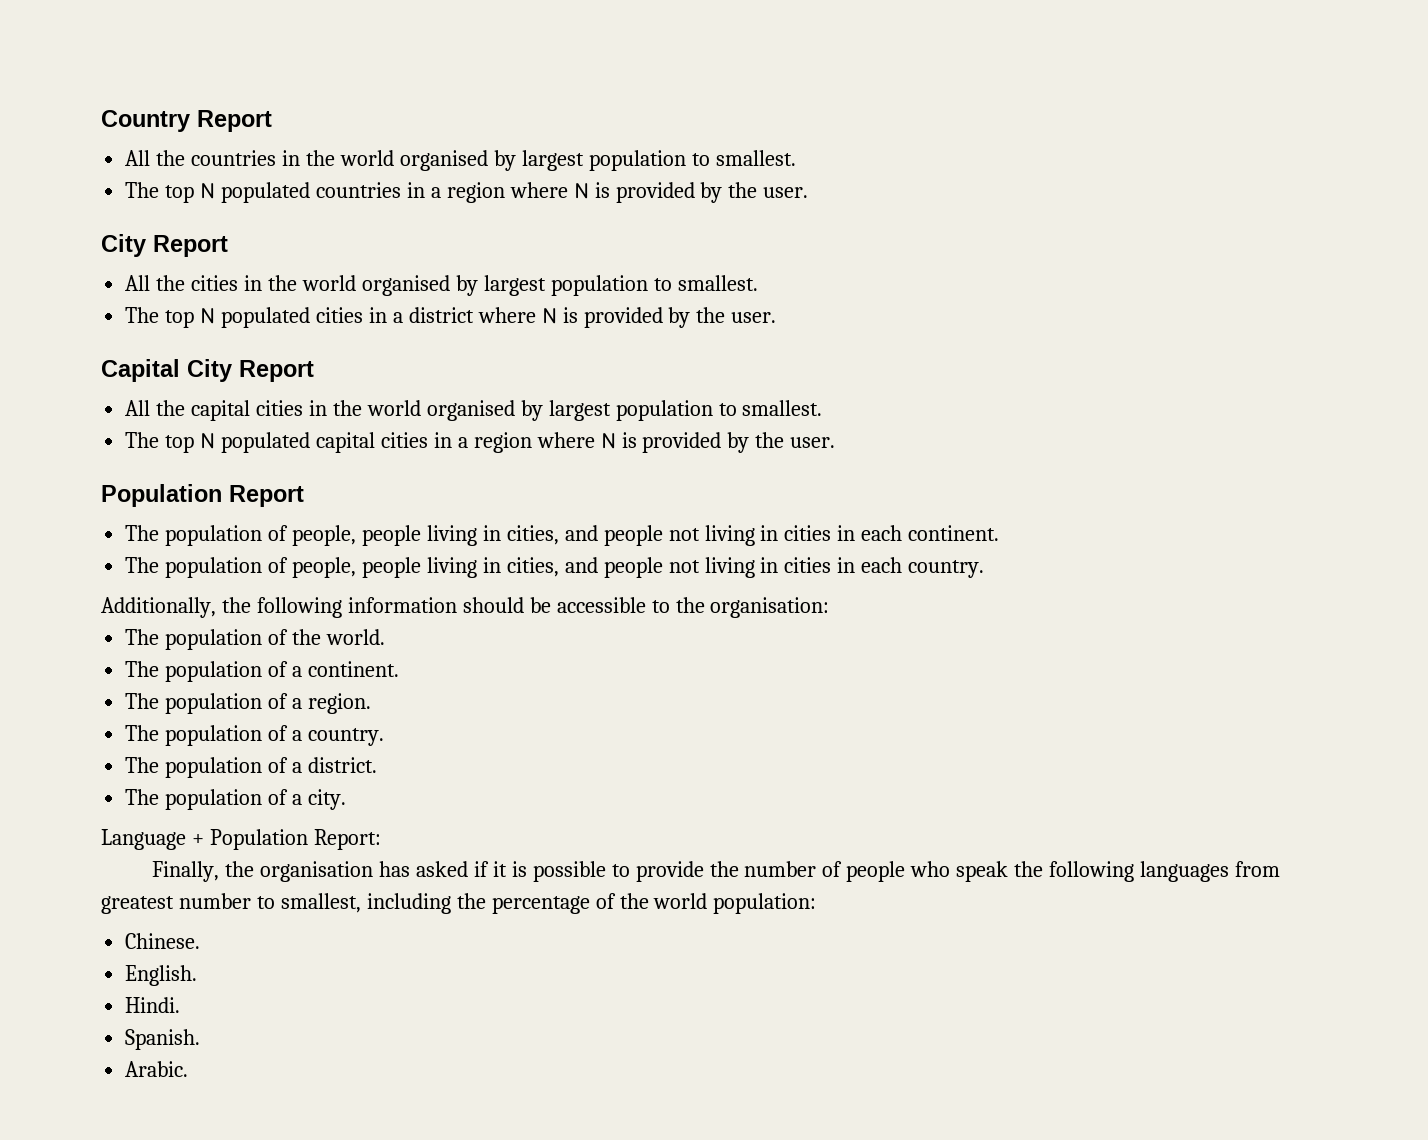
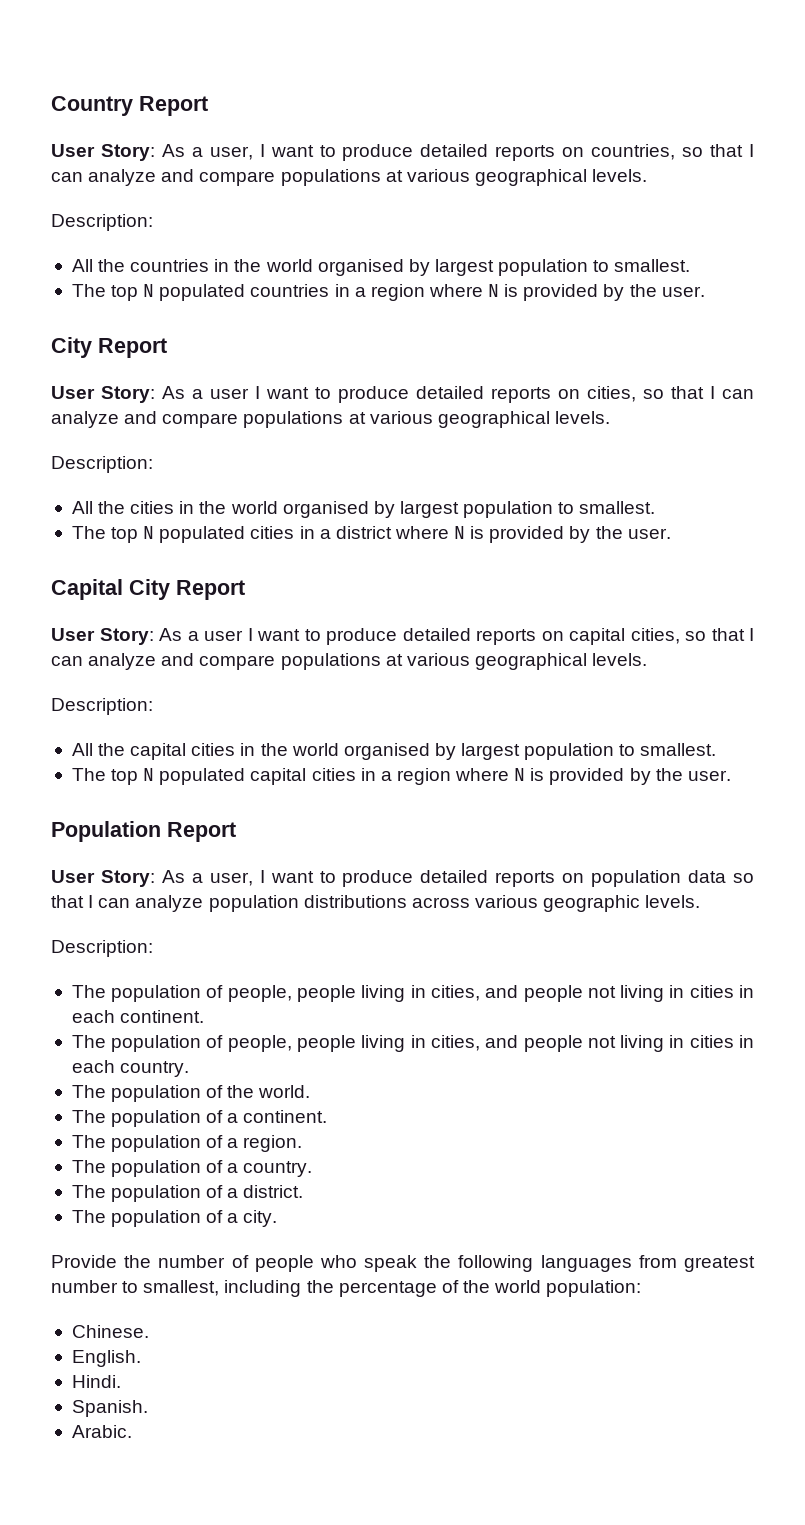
+ User Story: As a user, I want to produce detailed reports on countries, so that I can analyze and compare populations at various geographical levels.
+ Description:
+ User Story: As a user I want to produce detailed reports on cities, so that I can analyze and compare populations at various geographical levels.
+ Description:
+ User Story: As a user I want to produce detailed reports on capital cities, so that I can analyze and compare populations at various geographical levels.
+ Description:
+ User Story: As a user, I want to produce detailed reports on population data so that I can analyze population distributions across various geographic levels.
+ Description:
- Additionally, the following information should be accessible to the organisation:
- Language + Population Report:
- Finally, the organisation has asked if it is possible to provide the number of people who speak the following languages from greatest number to smallest, including the percentage of the world population:
+ Provide the number of people who speak the following languages from greatest number to smallest, including the percentage of the world population:

